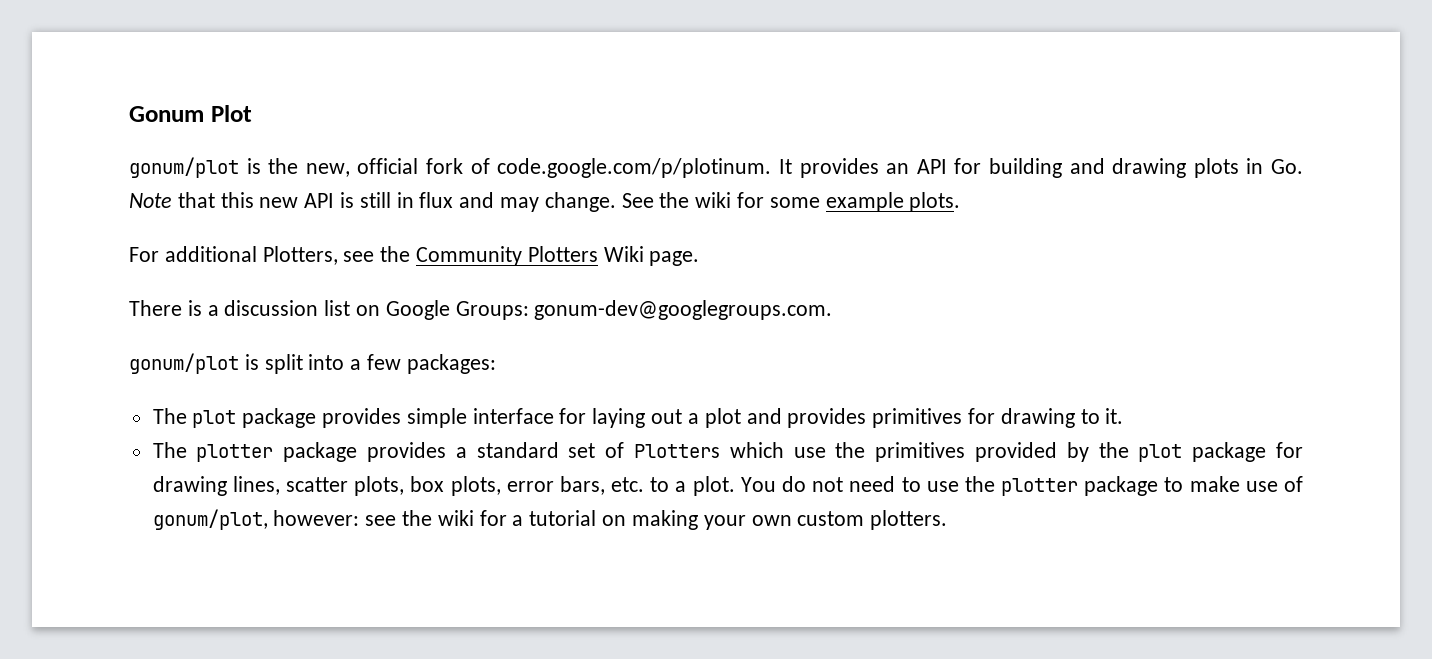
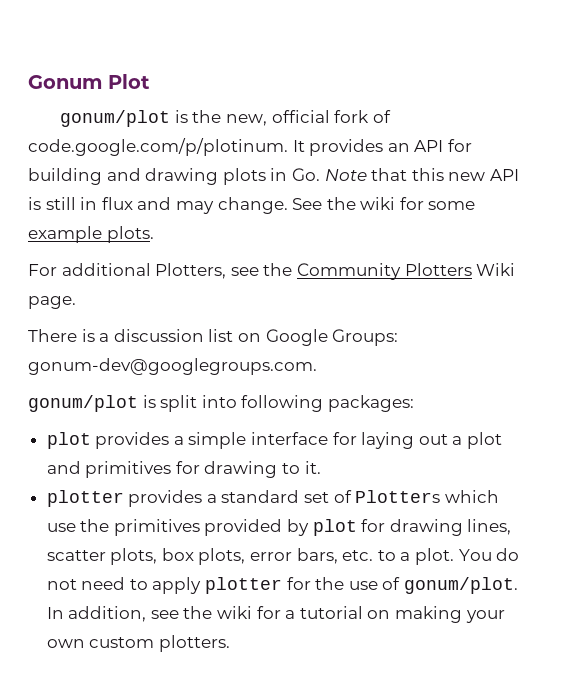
- gonum/plot is split into a few packages:
+ gonum/plot is split into following packages:
- The plot package provides simple interface for laying out a plot and provides primitives for drawing to it.
+ plot provides a simple interface for laying out a plot and primitives for drawing to it.
- The plotter package provides a standard set of Plotters which use the primitives provided by the plot package for drawing lines, scatter plots, box plots, error bars, etc. to a plot.
+ plotter provides a standard set of Plotters which use the primitives provided by plot for drawing lines, scatter plots, box plots, error bars, etc. to a plot.
- You do not need to use the plotter package to make use of gonum/plot, however: see the wiki for a tutorial on making your own custom plotters.
+ You do not need to apply plotter for the use of gonum/plot. In addition, see the wiki for a tutorial on making your own custom plotters.

